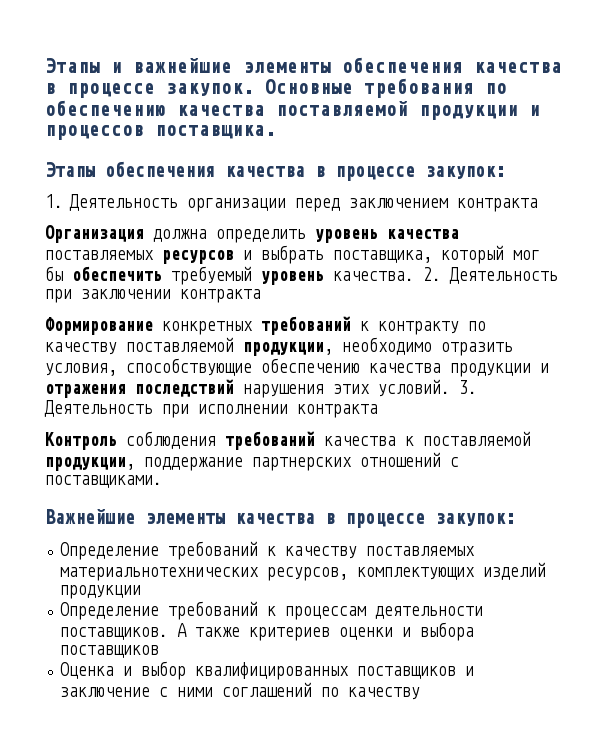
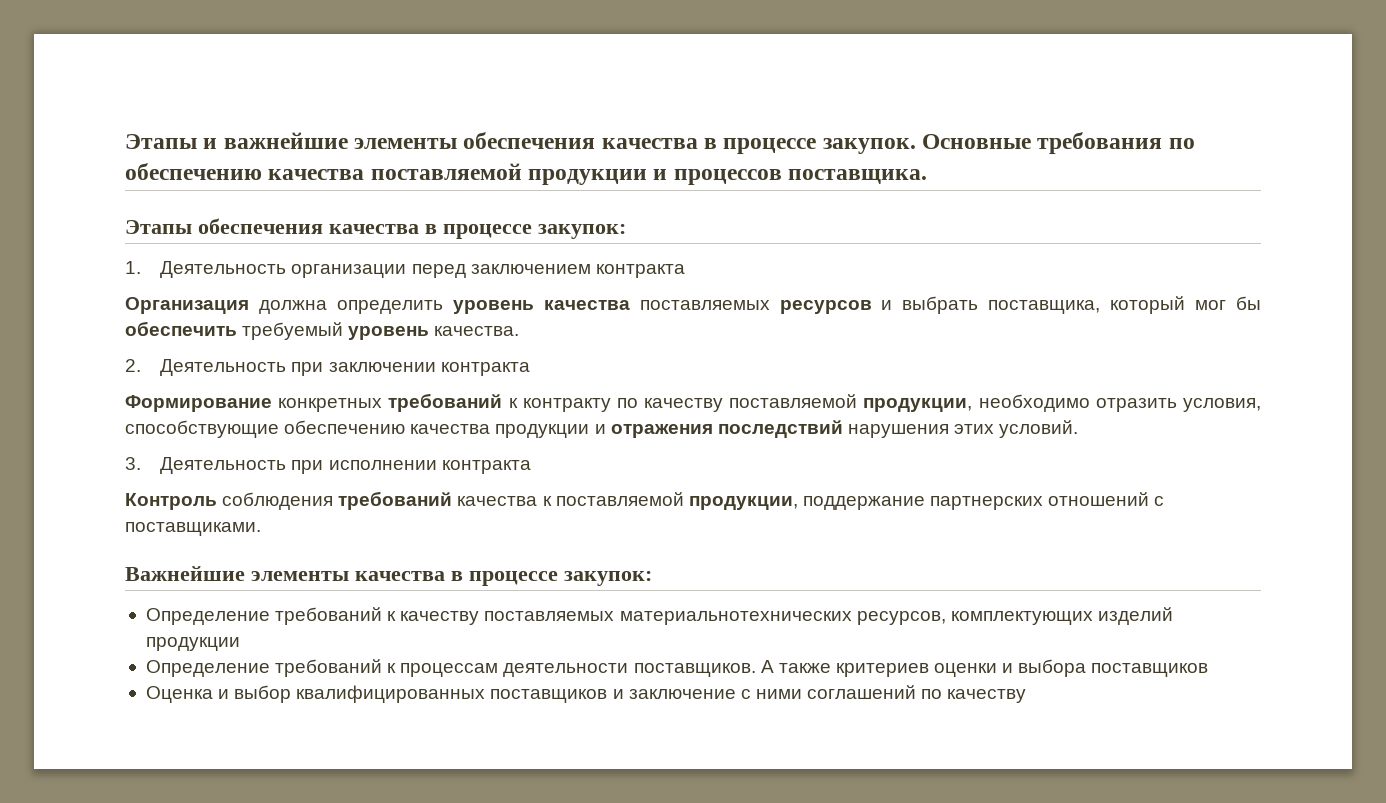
- Организация должна определить уровень качества поставляемых ресурсов и выбрать поставщика, который мог бы обеспечить требуемый уровень качества. 2. Деятельность при заключении контракта
+ Организация должна определить уровень качества поставляемых ресурсов и выбрать поставщика, который мог бы обеспечить требуемый уровень качества.
+ 2. Деятельность при заключении контракта
- Формирование конкретных требований к контракту по качеству поставляемой продукции, необходимо отразить условия, способствующие обеспечению качества продукции и отражения последствий нарушения этих условий. 3. Деятельность при исполнении контракта
+ Формирование конкретных требований к контракту по качеству поставляемой продукции, необходимо отразить условия, способствующие обеспечению качества продукции и отражения последствий нарушения этих условий.
+ 3. Деятельность при исполнении контракта

